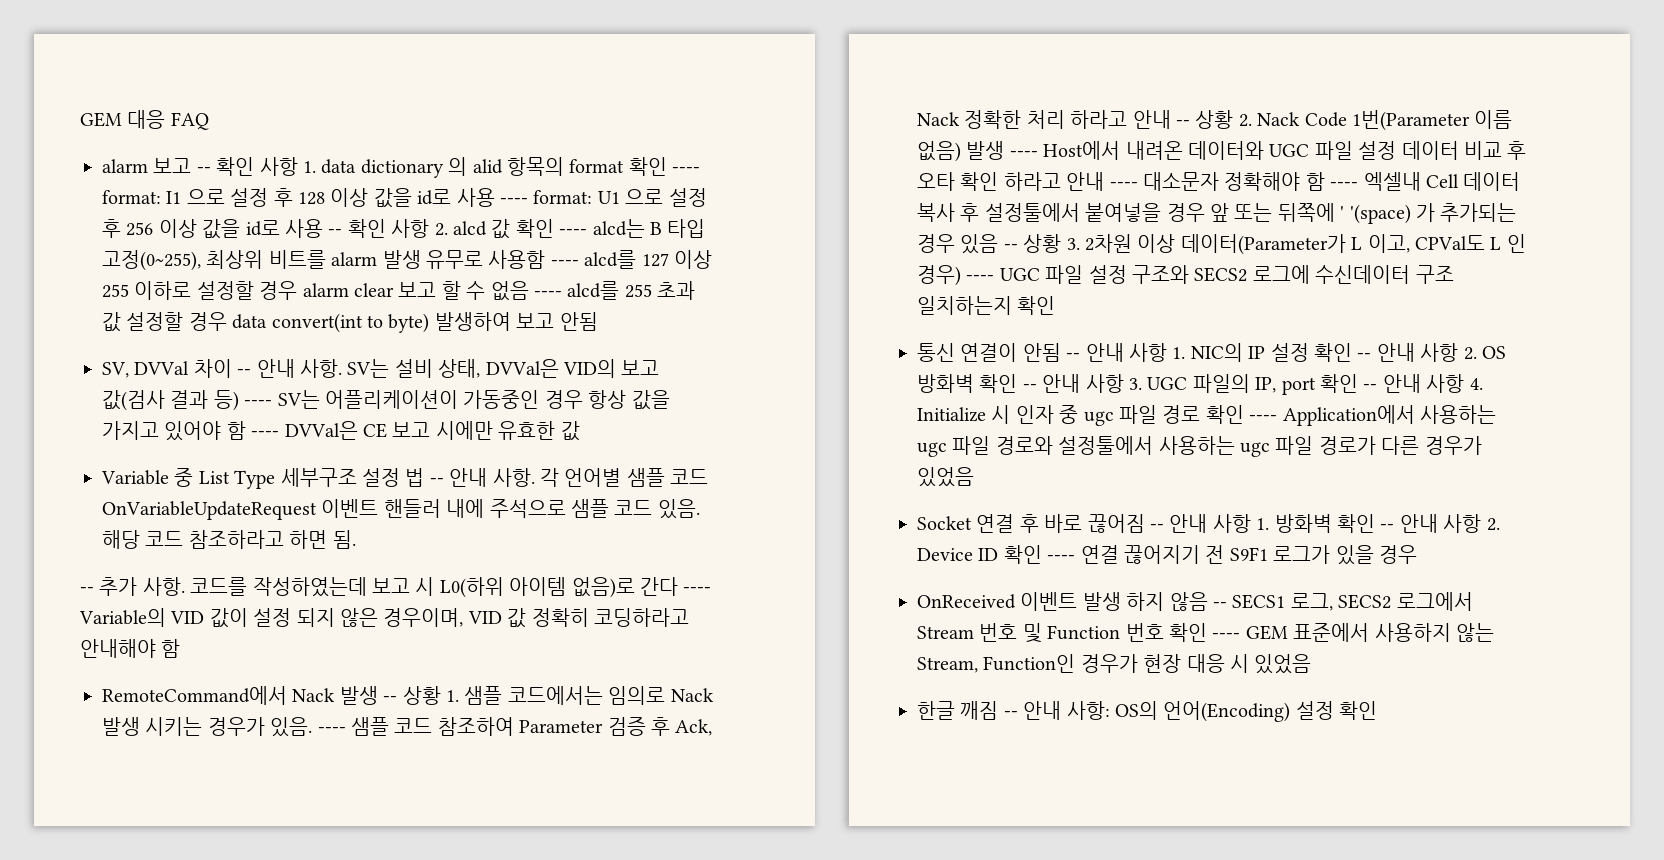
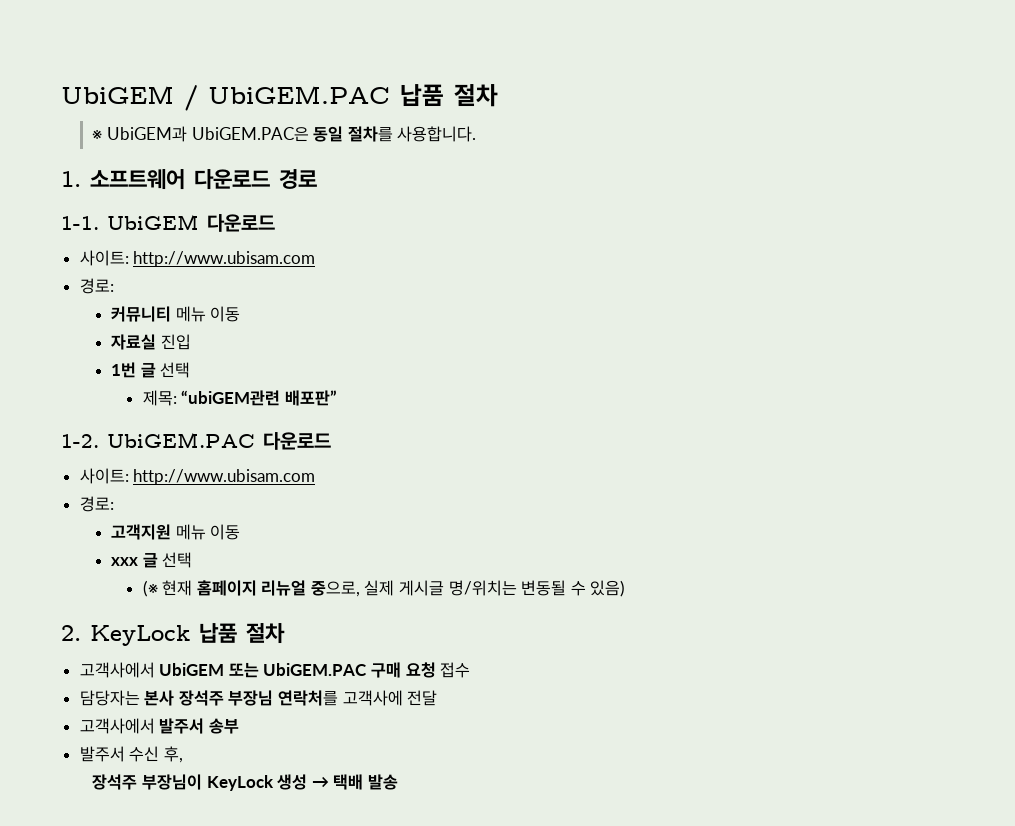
- GEM 대응 FAQ
- alarm 보고 -- 확인 사항 1. data dictionary 의 alid 항목의 format 확인 ---- format: I1 으로 설정 후 128 이상 값을 id로 사용 ---- format: U1 으로 설정 후 256 이상 값을 id로 사용 -- 확인 사항 2. alcd 값 확인 ---- alcd는 B 타입 고정(0~255), 최상위 비트를 alarm 발생 유무로 사용함 ---- alcd를 127 이상 255 이하로 설정할 경우 alarm clear 보고 할 수 없음 ---- alcd를 255 초과 값 설정할 경우 data convert(int to byte) 발생하여 보고 안됨
- SV, DVVal 차이 -- 안내 사항. SV는 설비 상태, DVVal은 VID의 보고 값(검사 결과 등) ---- SV는 어플리케이션이 가동중인 경우 항상 값을 가지고 있어야 함 ---- DVVal은 CE 보고 시에만 유효한 값
- Variable 중 List Type 세부구조 설정 법 -- 안내 사항. 각 언어별 샘플 코드 OnVariableUpdateRequest 이벤트 핸들러 내에 주석으로 샘플 코드 있음. 해당 코드 참조하라고 하면 됨.
- -- 추가 사항. 코드를 작성하였는데 보고 시 L0(하위 아이템 없음)로 간다 ---- Variable의 VID 값이 설정 되지 않은 경우이며, VID 값 정확히 코딩하라고 안내해야 함
- RemoteCommand에서 Nack 발생 -- 상황 1. 샘플 코드에서는 임의로 Nack 발생 시키는 경우가 있음. ---- 샘플 코드 참조하여 Parameter 검증 후 Ack, Nack 정확한 처리 하라고 안내 -- 상황 2. Nack Code 1번(Parameter 이름 없음) 발생 ---- Host에서 내려온 데이터와 UGC 파일 설정 데이터 비교 후 오타 확인 하라고 안내 ---- 대소문자 정확해야 함 ---- 엑셀내 Cell 데이터 복사 후 설정툴에서 붙여넣을 경우 앞 또는 뒤쪽에 ' '(space) 가 추가되는 경우 있음 -- 상황 3. 2차원 이상 데이터(Parameter가 L 이고, CPVal도 L 인 경우) ---- UGC 파일 설정 구조와 SECS2 로그에 수신데이터 구조 일치하는지 확인
- 통신 연결이 안됨 -- 안내 사항 1. NIC의 IP 설정 확인 -- 안내 사항 2. OS 방화벽 확인 -- 안내 사항 3. UGC 파일의 IP, port 확인 -- 안내 사항 4. Initialize 시 인자 중 ugc 파일 경로 확인 ---- Application에서 사용하는 ugc 파일 경로와 설정툴에서 사용하는 ugc 파일 경로가 다른 경우가 있었음
- Socket 연결 후 바로 끊어짐 -- 안내 사항 1. 방화벽 확인 -- 안내 사항 2. Device ID 확인 ---- 연결 끊어지기 전 S9F1 로그가 있을 경우
- OnReceived 이벤트 발생 하지 않음 -- SECS1 로그, SECS2 로그에서 Stream 번호 및 Function 번호 확인 ---- GEM 표준에서 사용하지 않는 Stream, Function인 경우가 현장 대응 시 있었음
- 한글 깨짐 -- 안내 사항: OS의 언어(Encoding) 설정 확인
+ UbiGEM / UbiGEM.PAC 납품 절차
+ ※ UbiGEM과 UbiGEM.PAC은 동일 절차를 사용합니다.
+ 1. 소프트웨어 다운로드 경로
+ 1-1. UbiGEM 다운로드
+ 사이트: http://www.ubisam.com
+ 경로:
+ 커뮤니티 메뉴 이동
+ 자료실 진입
+ 1번 글 선택
+ 제목: “ubiGEM관련 배포판”
+ 1-2. UbiGEM.PAC 다운로드
+ 사이트: http://www.ubisam.com
+ 경로:
+ 고객지원 메뉴 이동
+ xxx 글 선택
+ (※ 현재 홈페이지 리뉴얼 중으로, 실제 게시글 명/위치는 변동될 수 있음)
+ 2. KeyLock 납품 절차
+ 고객사에서 UbiGEM 또는 UbiGEM.PAC 구매 요청 접수
+ 담당자는 본사 장석주 부장님 연락처를 고객사에 전달
+ 고객사에서 발주서 송부
+ 발주서 수신 후,
+ 장석주 부장님이 KeyLock 생성 → 택배 발송

